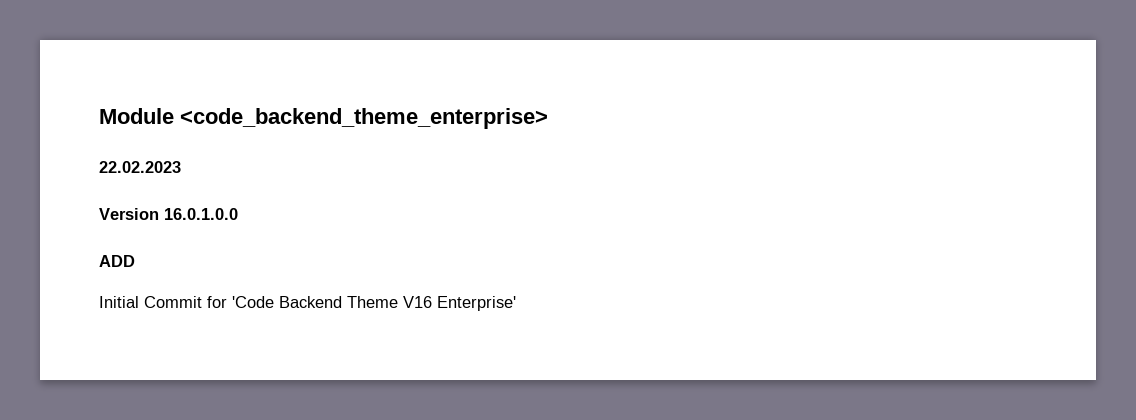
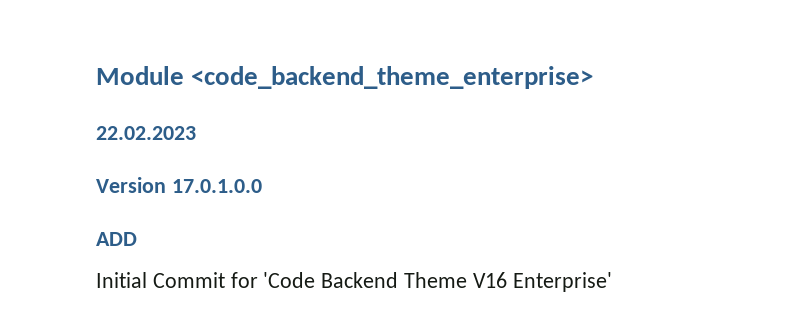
- Version 16.0.1.0.0
+ Version 17.0.1.0.0

